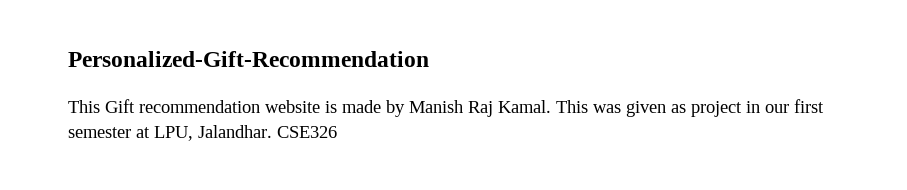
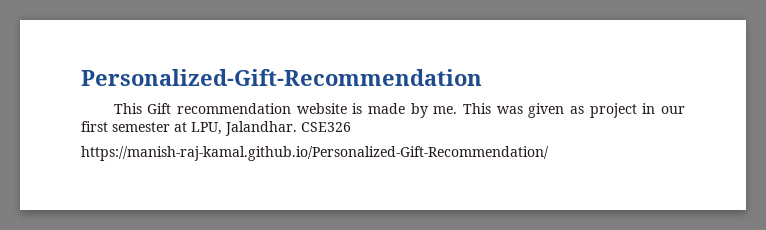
- This Gift recommendation website is made by Manish Raj Kamal.
+ This Gift recommendation website is made by me.
+ https://manish-raj-kamal.github.io/Personalized-Gift-Recommendation/

